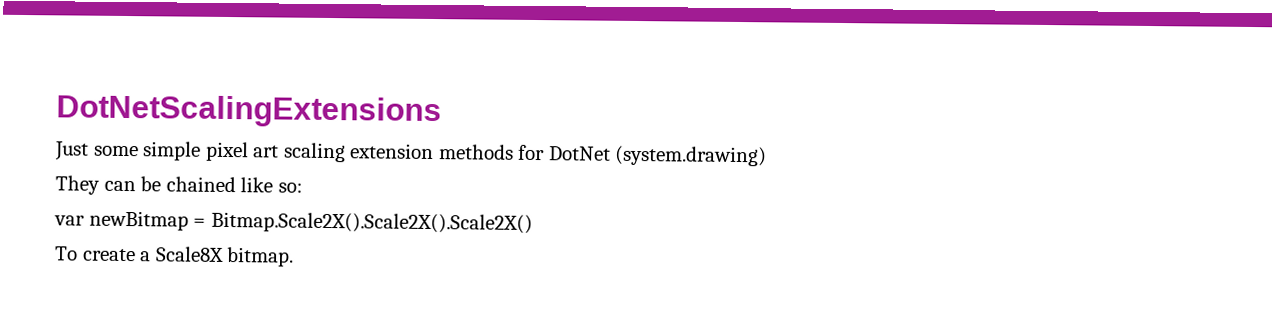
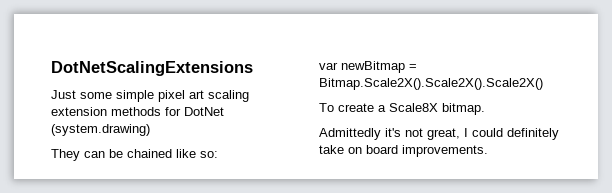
+ Admittedly it's not great, I could definitely take on board improvements.

